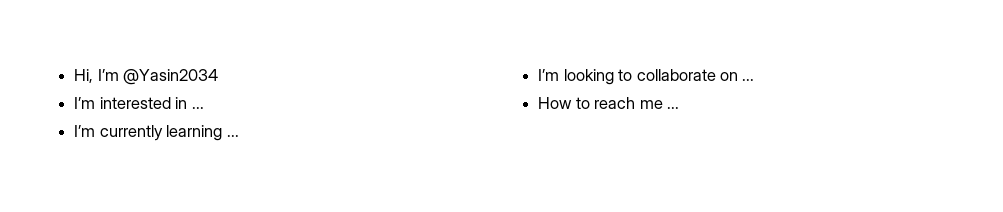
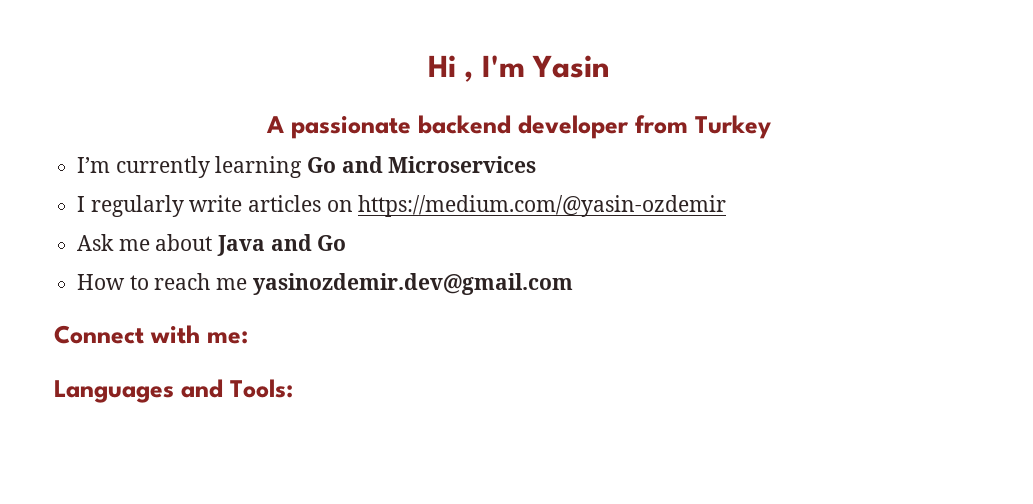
- Hi, I’m @Yasin2034
- I’m interested in ...
- I’m currently learning ...
- I’m looking to collaborate on ...
- How to reach me ...
+ Hi , I'm Yasin
+ A passionate backend developer from Turkey
+ I’m currently learning Go and Microservices
+ I regularly write articles on https://medium.com/@yasin-ozdemir
+ Ask me about Java and Go
+ How to reach me yasinozdemir.dev@gmail.com
+ Connect with me:
+ Languages and Tools:

